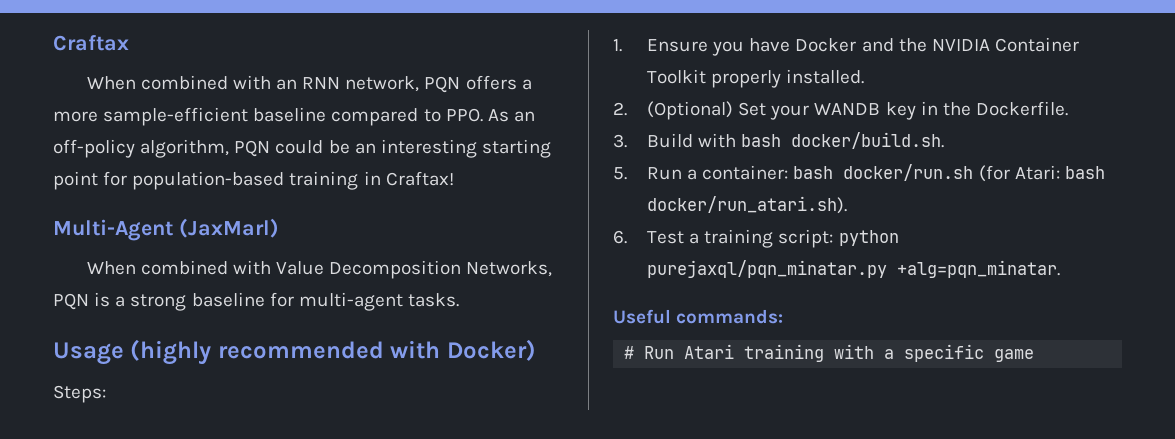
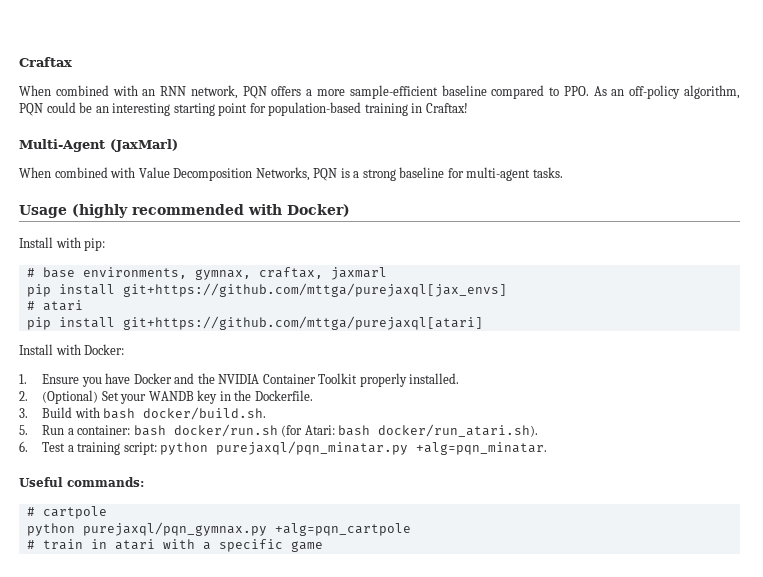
- Steps:
+ Install with pip:
+ # base environments, gymnax, craftax, jaxmarl
+ pip install git+https://github.com/mttga/purejaxql[jax_envs]
+ # atari
+ pip install git+https://github.com/mttga/purejaxql[atari]
+ Install with Docker:
- # Run Atari training with a specific game
+ # cartpole
+ python purejaxql/pqn_gymnax.py +alg=pqn_cartpole
+ # train in atari with a specific game

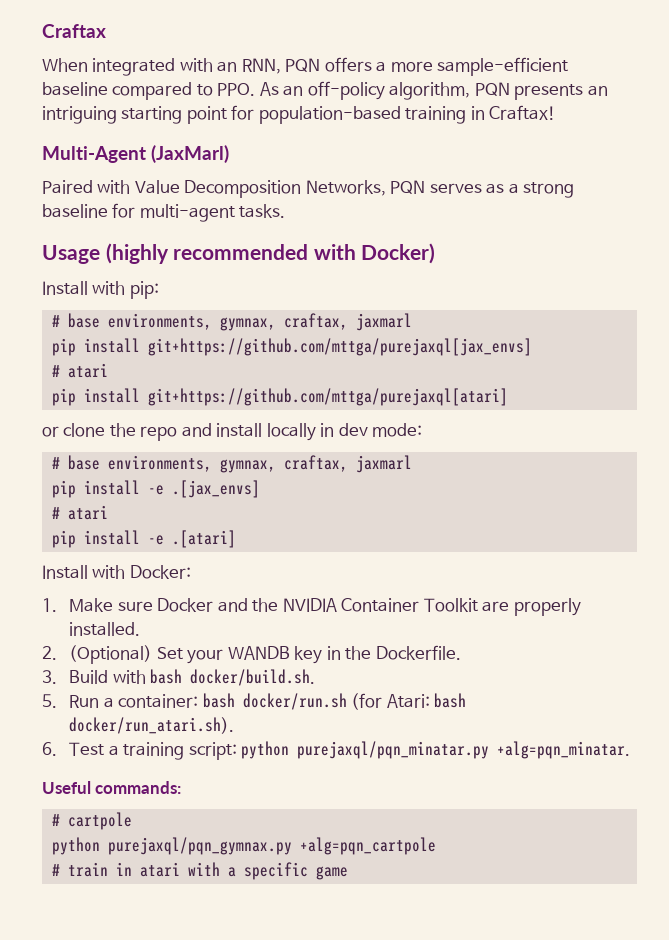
- When combined with an RNN network, PQN offers a more sample-efficient baseline compared to PPO. As an off-policy algorithm, PQN could be an interesting starting point for population-based training in Craftax!
+ When integrated with an RNN, PQN offers a more sample-efficient baseline compared to PPO. As an off-policy algorithm, PQN presents an intriguing starting point for population-based training in Craftax!
- When combined with Value Decomposition Networks, PQN is a strong baseline for multi-agent tasks.
+ Paired with Value Decomposition Networks, PQN serves as a strong baseline for multi-agent tasks.
+ or clone the repo and install locally in dev mode:
+ # base environments, gymnax, craftax, jaxmarl
+ pip install -e .[jax_envs]
+ # atari
+ pip install -e .[atari]
- 1. Ensure you have Docker and the NVIDIA Container Toolkit properly installed.
+ 1. Make sure Docker and the NVIDIA Container Toolkit are properly installed.

